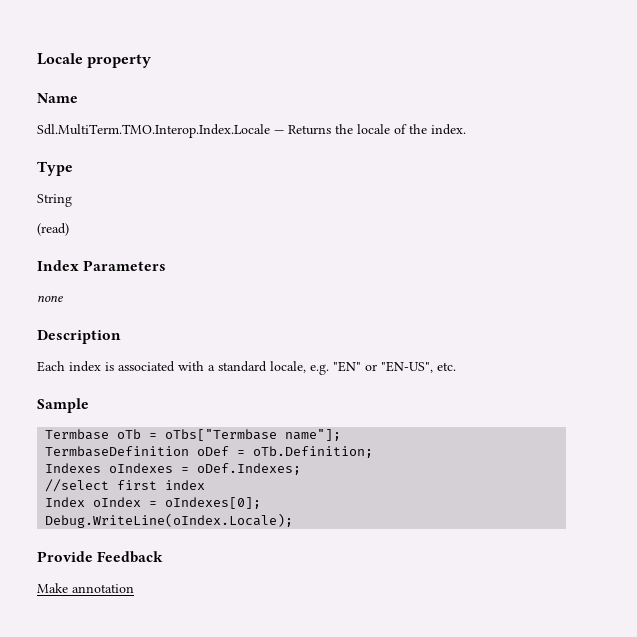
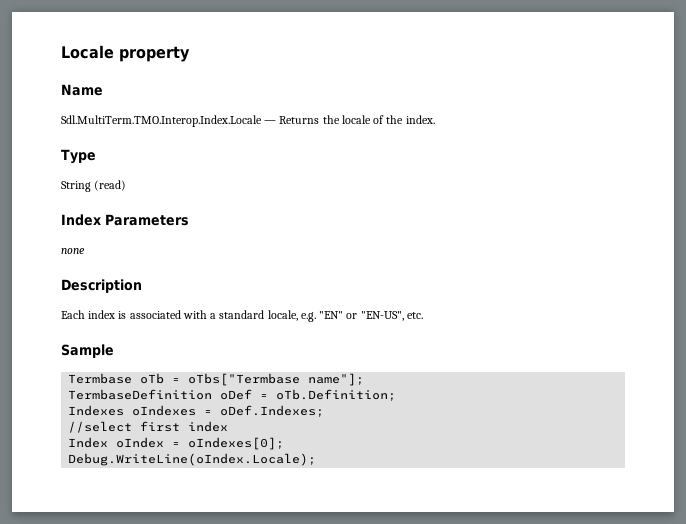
- String
- (read)
+ String (read)
- Provide Feedback
- Make annotation

